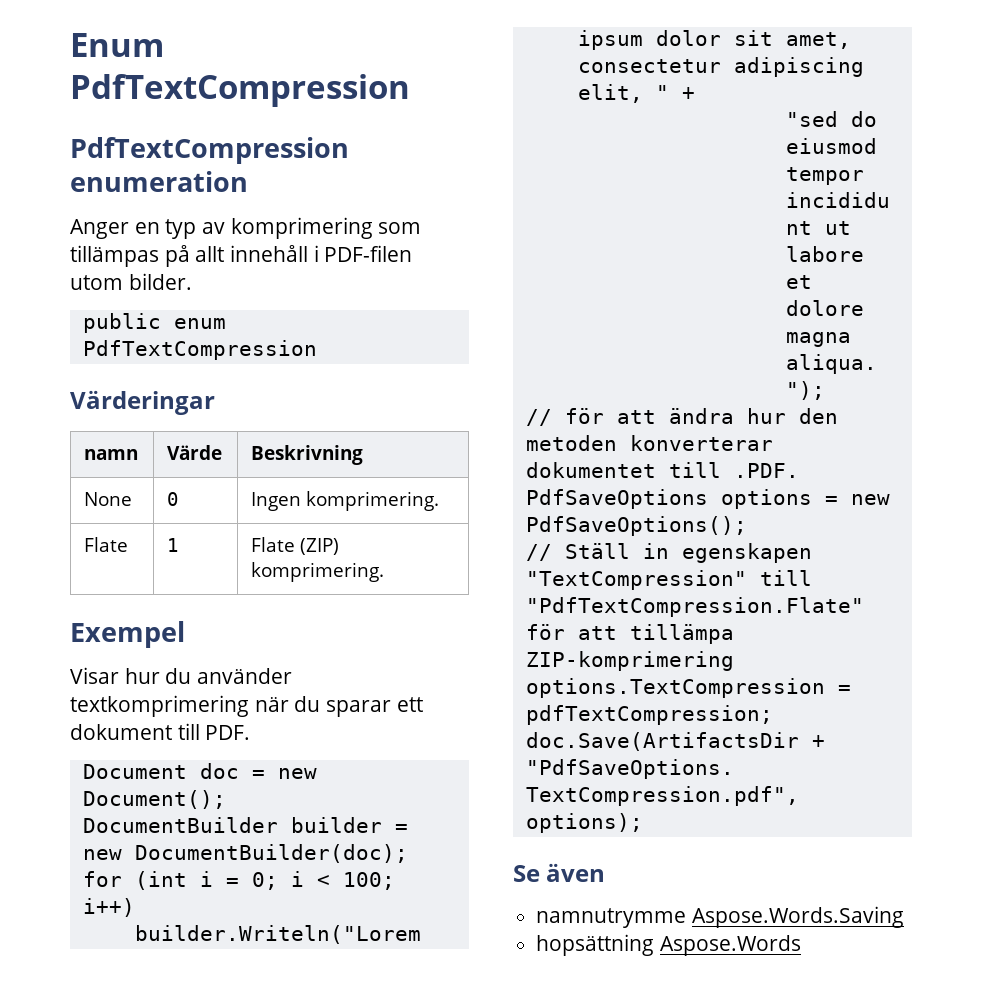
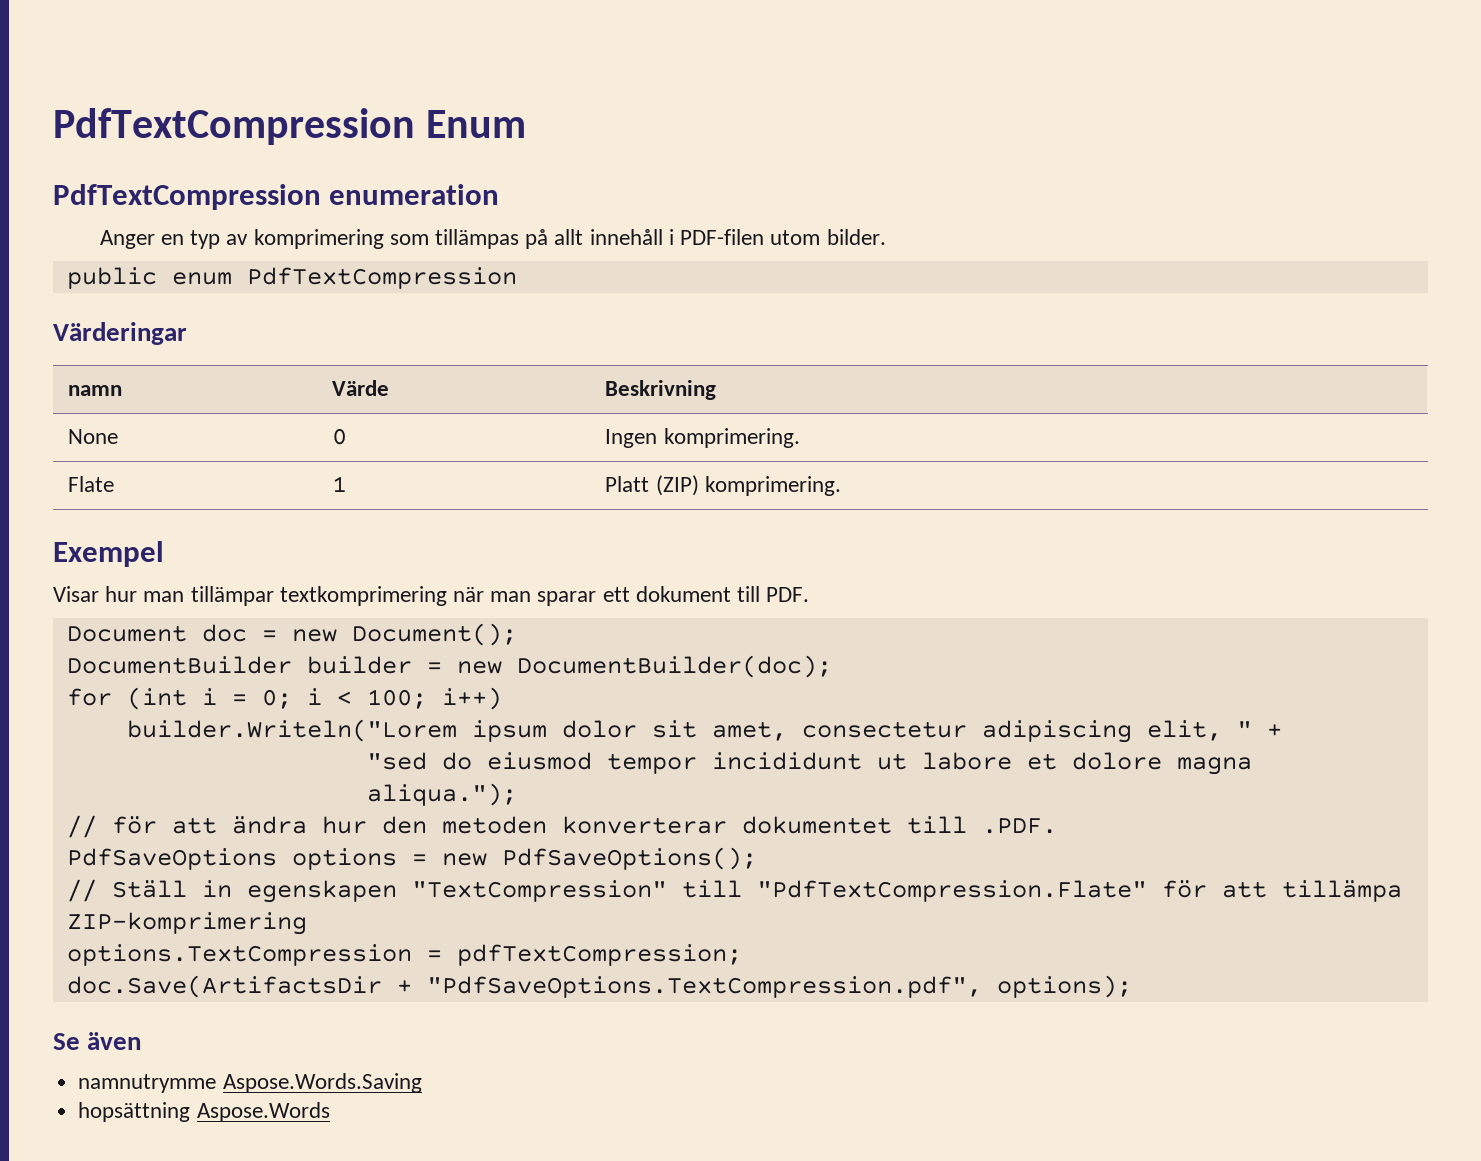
- Enum PdfTextCompression
+ PdfTextCompression Enum
- Flate | 1 | Flate (ZIP) komprimering.
+ Flate | 1 | Platt (ZIP) komprimering.
- Visar hur du använder textkomprimering när du sparar ett dokument till PDF.
+ Visar hur man tillämpar textkomprimering när man sparar ett dokument till PDF.

